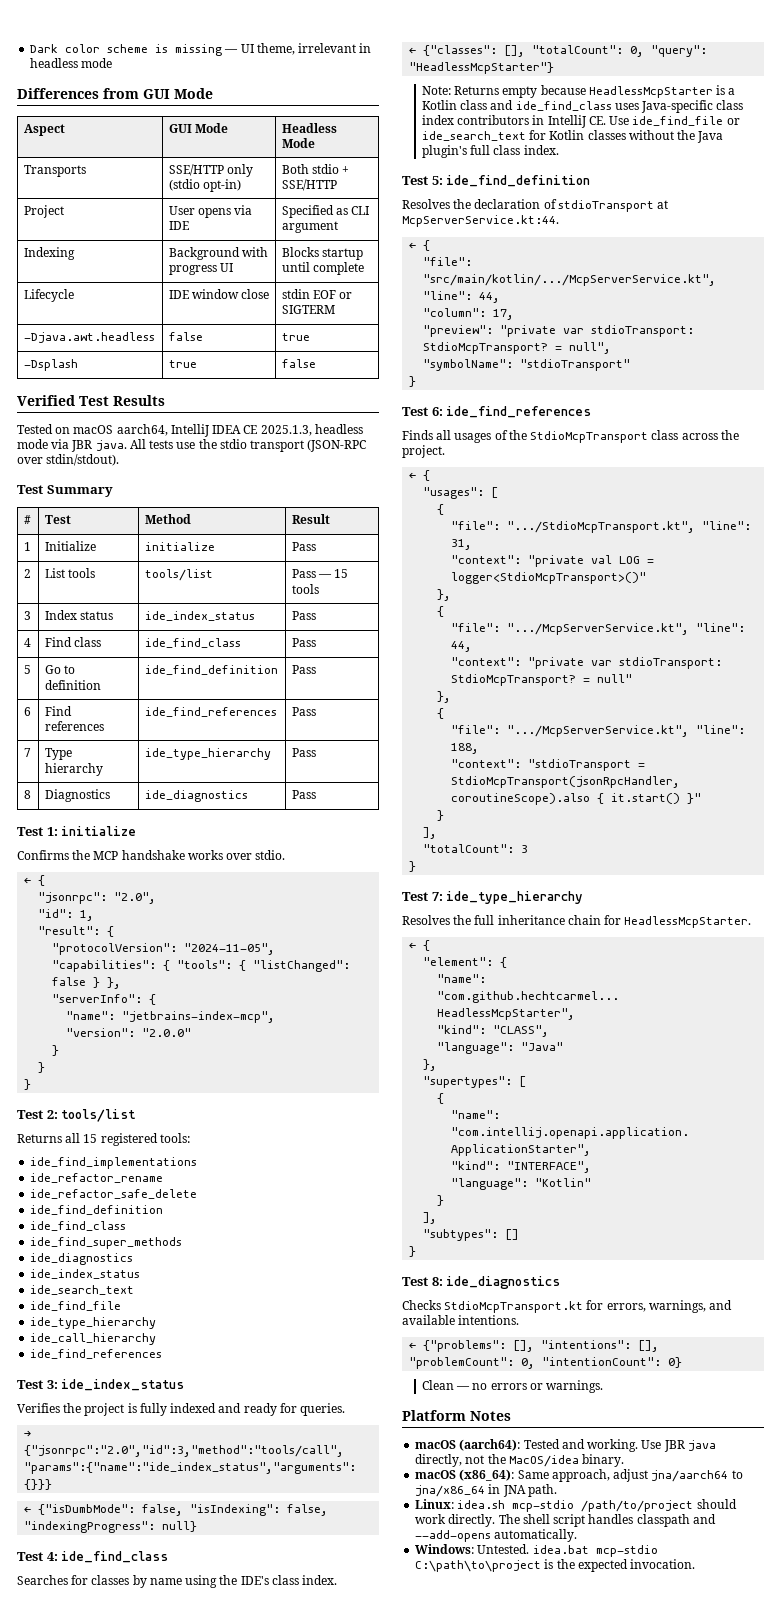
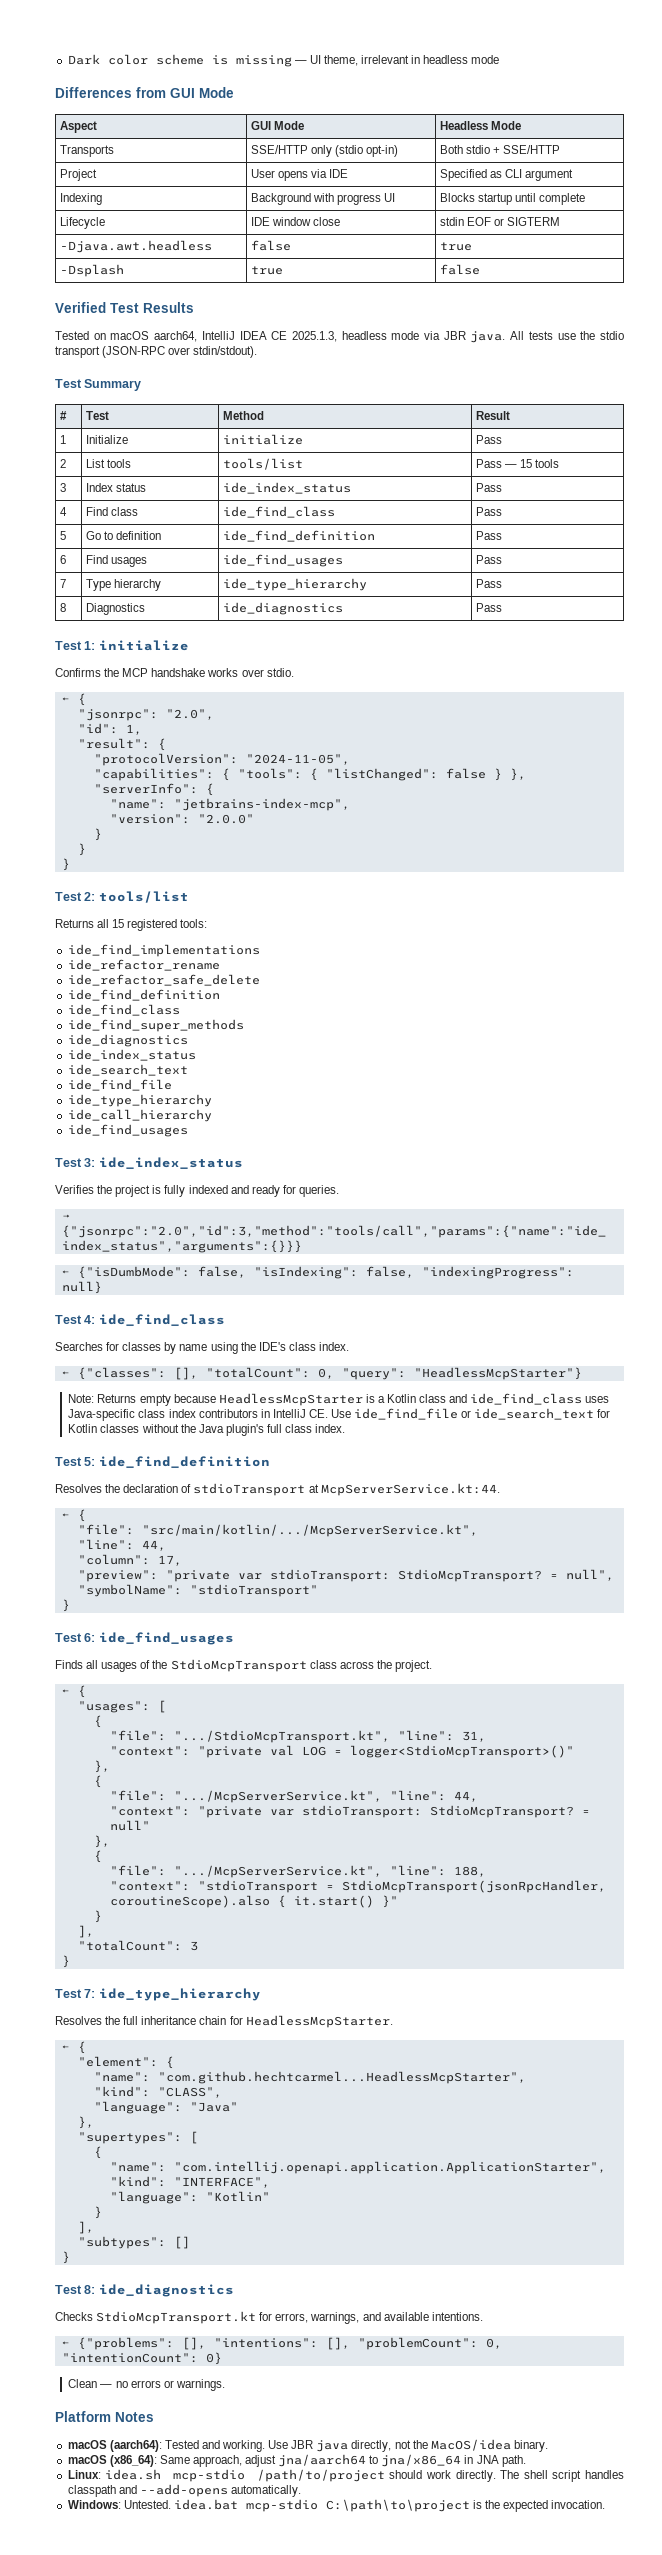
- 6 | Find references | ide_find_references | Pass
+ 6 | Find usages | ide_find_usages | Pass
  ide_call_hierarchy
- ide_find_references
+ ide_find_usages
- Test 6: ide_find_references
+ Test 6: ide_find_usages

